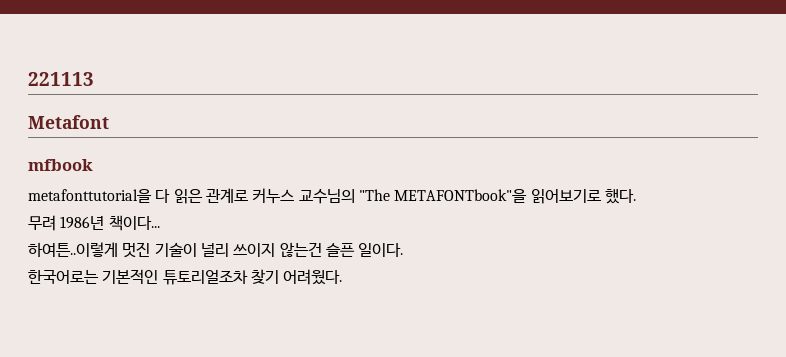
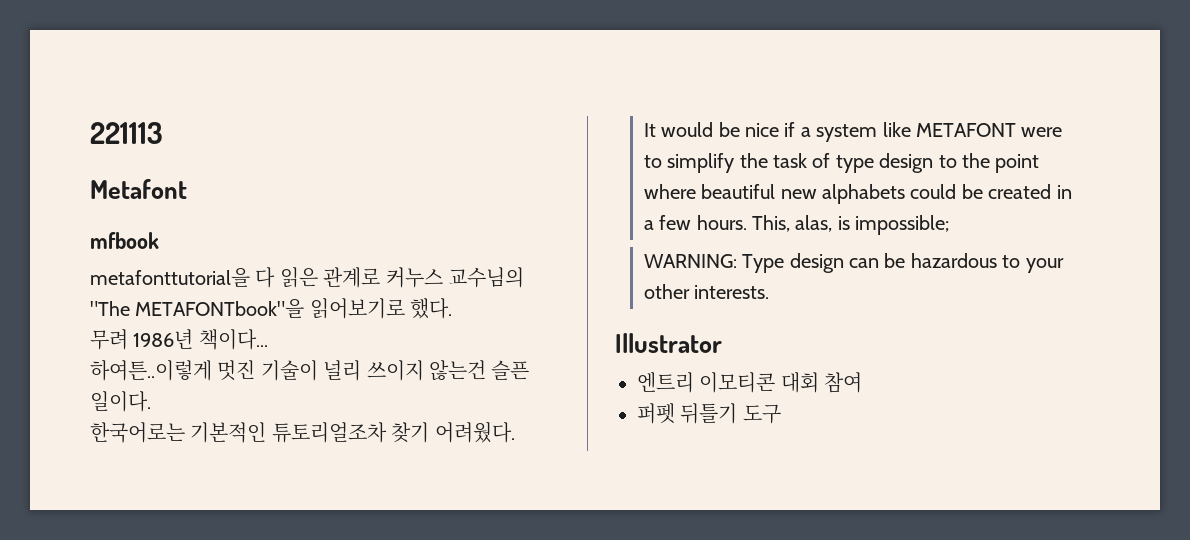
+ It would be nice if a system like METAFONT were to simplify the task of type design to the point where beautiful new alphabets could be created in a few hours. This, alas, is impossible;
+ WARNING: Type design can be hazardous to your other interests.
+ Illustrator
+ 엔트리 이모티콘 대회 참여
+ 퍼펫 뒤틀기 도구

